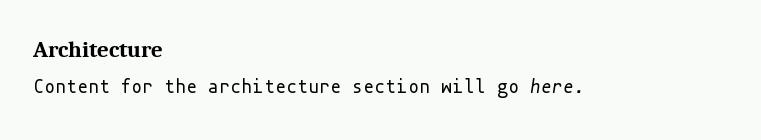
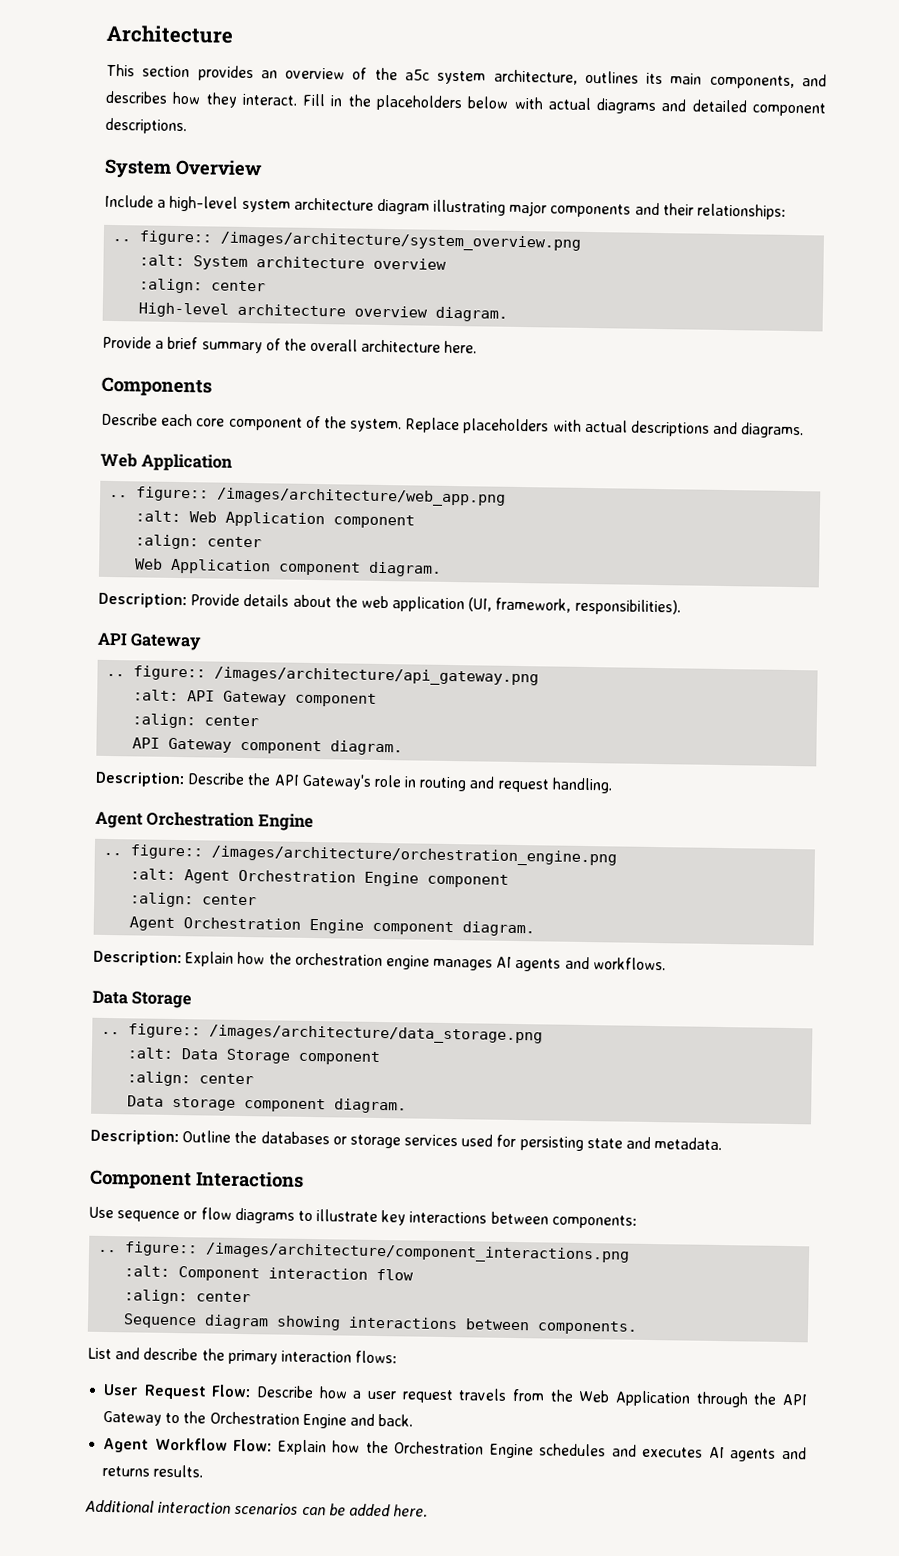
- Content for the architecture section will go here.
+ This section provides an overview of the a5c system architecture, outlines its main components, and describes how they interact. Fill in the placeholders below with actual diagrams and detailed component descriptions.
+ System Overview
+ Include a high-level system architecture diagram illustrating major components and their relationships:
+ .. figure:: /images/architecture/system_overview.png
+ :alt: System architecture overview
+ :align: center
+ High-level architecture overview diagram.
+ Provide a brief summary of the overall architecture here.
+ Components
+ Describe each core component of the system. Replace placeholders with actual descriptions and diagrams.
+ Web Application
+ .. figure:: /images/architecture/web_app.png
+ :alt: Web Application component
+ :align: center
+ Web Application component diagram.
+ Description: Provide details about the web application (UI, framework, responsibilities).
+ API Gateway
+ .. figure:: /images/architecture/api_gateway.png
+ :alt: API Gateway component
+ :align: center
+ API Gateway component diagram.
+ Description: Describe the API Gateway's role in routing and request handling.
+ Agent Orchestration Engine
+ .. figure:: /images/architecture/orchestration_engine.png
+ :alt: Agent Orchestration Engine component
+ :align: center
+ Agent Orchestration Engine component diagram.
+ Description: Explain how the orchestration engine manages AI agents and workflows.
+ Data Storage
+ .. figure:: /images/architecture/data_storage.png
+ :alt: Data Storage component
+ :align: center
+ Data storage component diagram.
+ Description: Outline the databases or storage services used for persisting state and metadata.
+ Component Interactions
+ Use sequence or flow diagrams to illustrate key interactions between components:
+ .. figure:: /images/architecture/component_interactions.png
+ :alt: Component interaction flow
+ :align: center
+ Sequence diagram showing interactions between components.
+ List and describe the primary interaction flows:
+ User Request Flow: Describe how a user request travels from the Web Application through the API Gateway to the Orchestration Engine and back.
+ Agent Workflow Flow: Explain how the Orchestration Engine schedules and executes AI agents and returns results.
+ Additional interaction scenarios can be added here.

